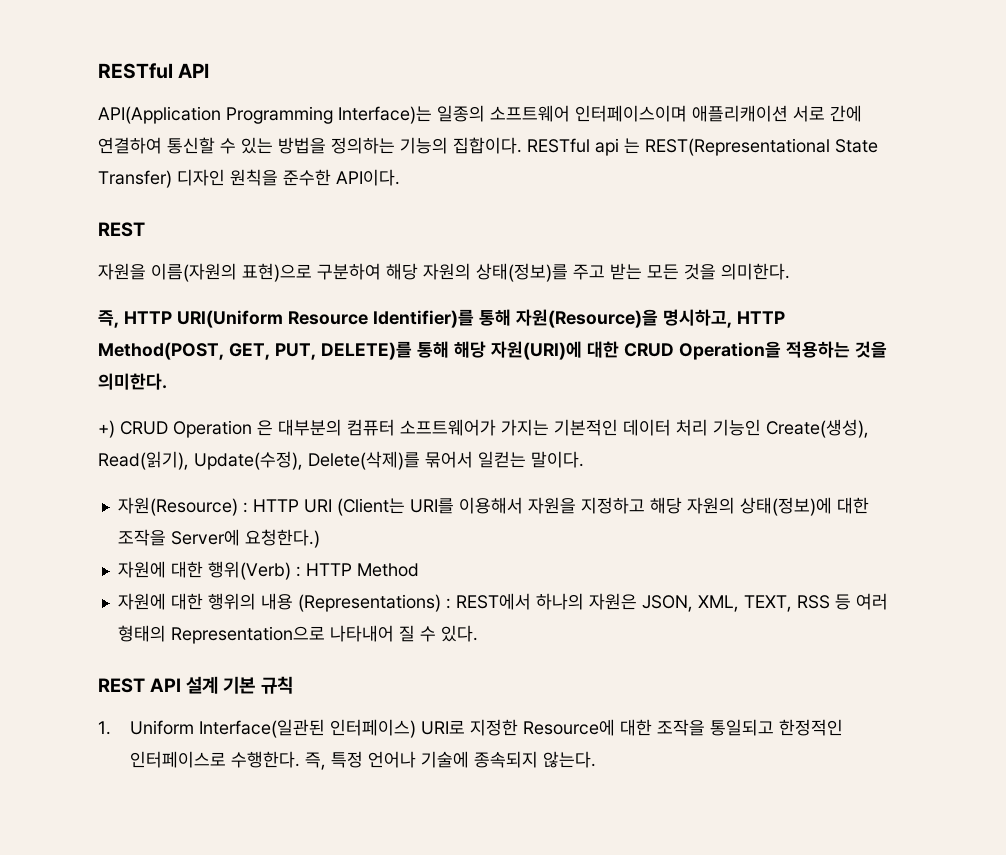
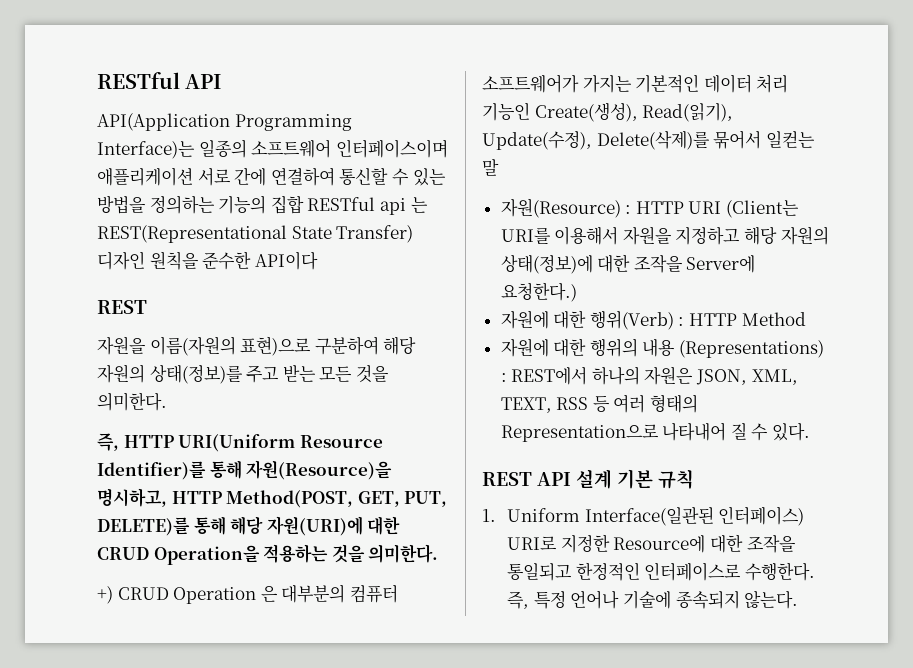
- API(Application Programming Interface)는 일종의 소프트웨어 인터페이스이며 애플리캐이션 서로 간에 연결하여 통신할 수 있는 방법을 정의하는 기능의 집합이다. RESTful api 는 REST(Representational State Transfer) 디자인 원칙을 준수한 API이다.
+ API(Application Programming Interface)는 일종의 소프트웨어 인터페이스이며 애플리케이션 서로 간에 연결하여 통신할 수 있는 방법을 정의하는 기능의 집합 RESTful api 는 REST(Representational State Transfer) 디자인 원칙을 준수한 API이다
- +) CRUD Operation 은 대부분의 컴퓨터 소프트웨어가 가지는 기본적인 데이터 처리 기능인 Create(생성), Read(읽기), Update(수정), Delete(삭제)를 묶어서 일컫는 말이다.
+ +) CRUD Operation 은 대부분의 컴퓨터 소프트웨어가 가지는 기본적인 데이터 처리 기능인 Create(생성), Read(읽기), Update(수정), Delete(삭제)를 묶어서 일컫는 말

